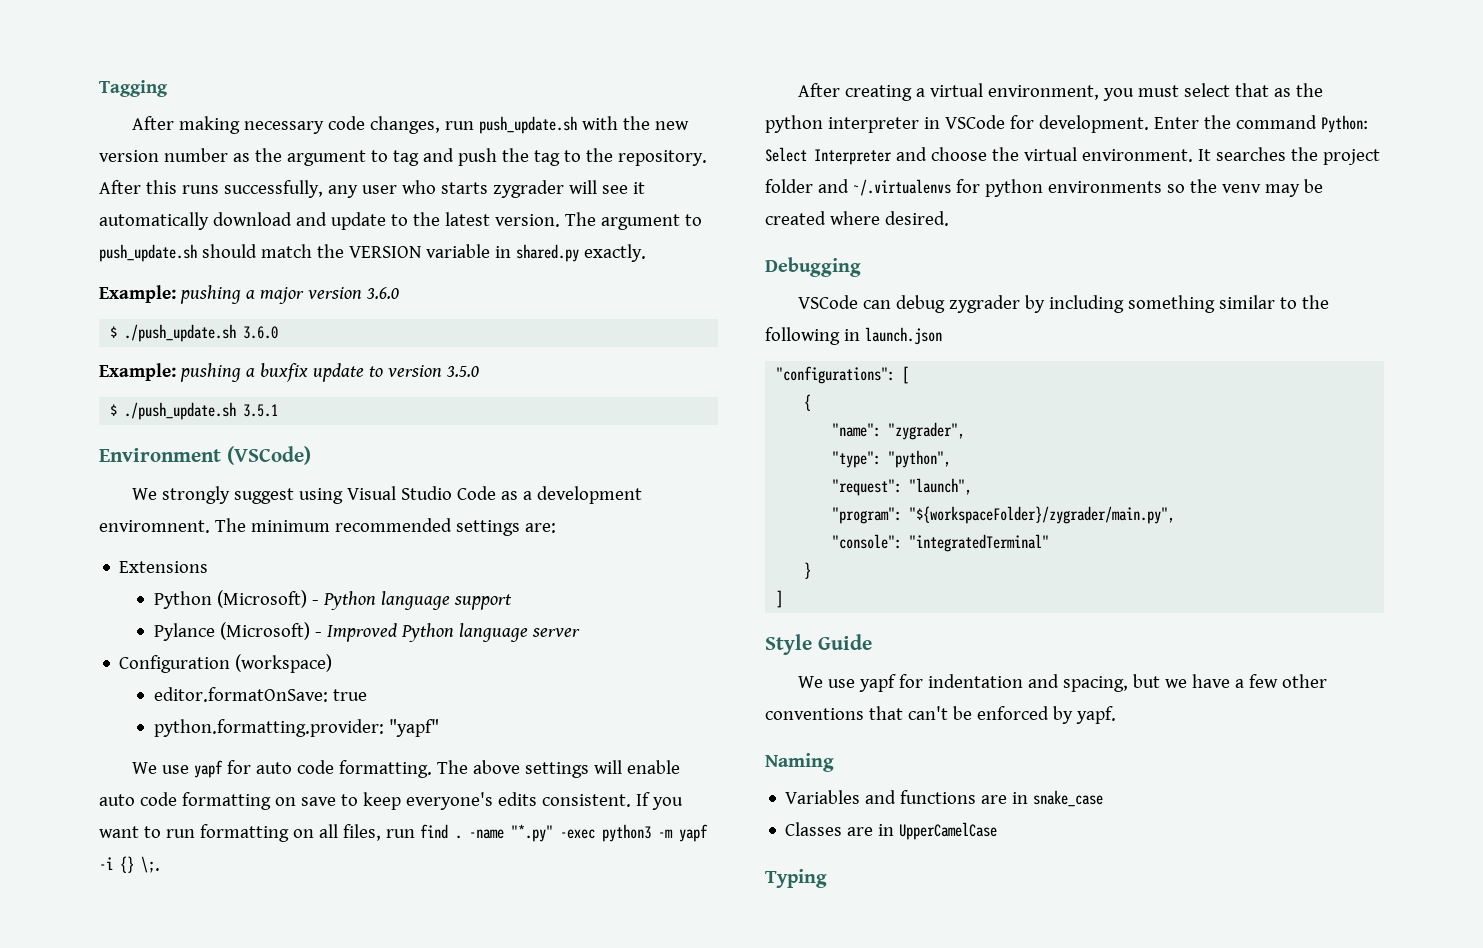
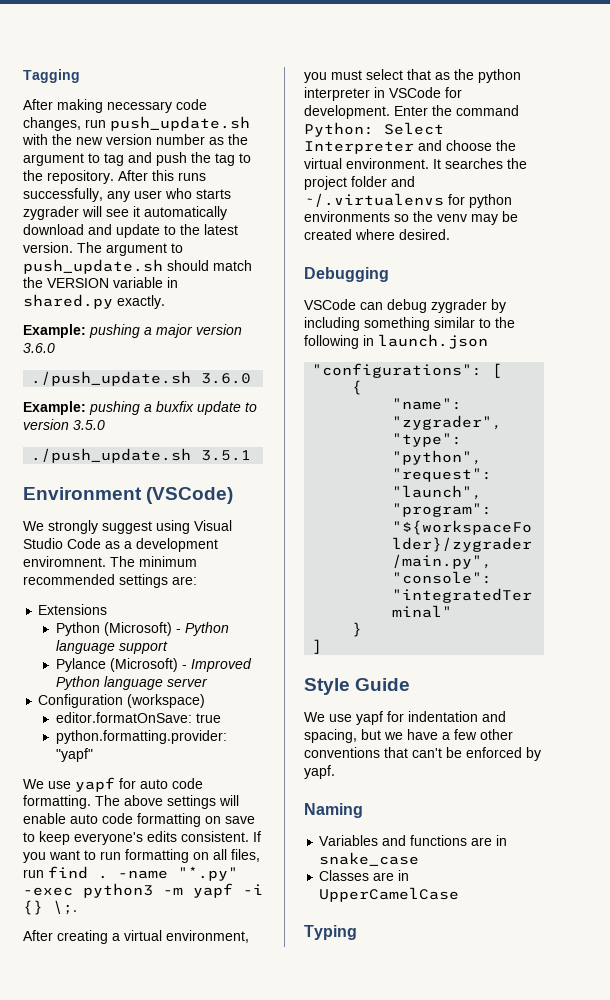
- $ ./push_update.sh 3.6.0
+ ./push_update.sh 3.6.0
- $ ./push_update.sh 3.5.1
+ ./push_update.sh 3.5.1

